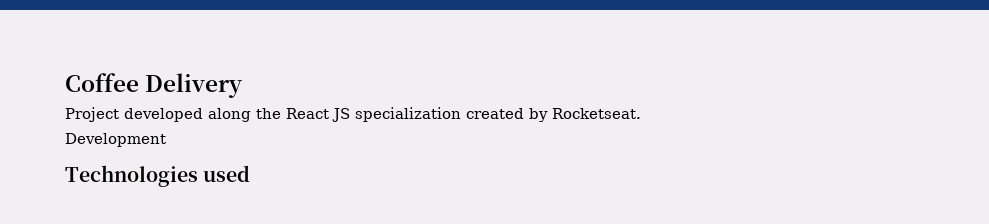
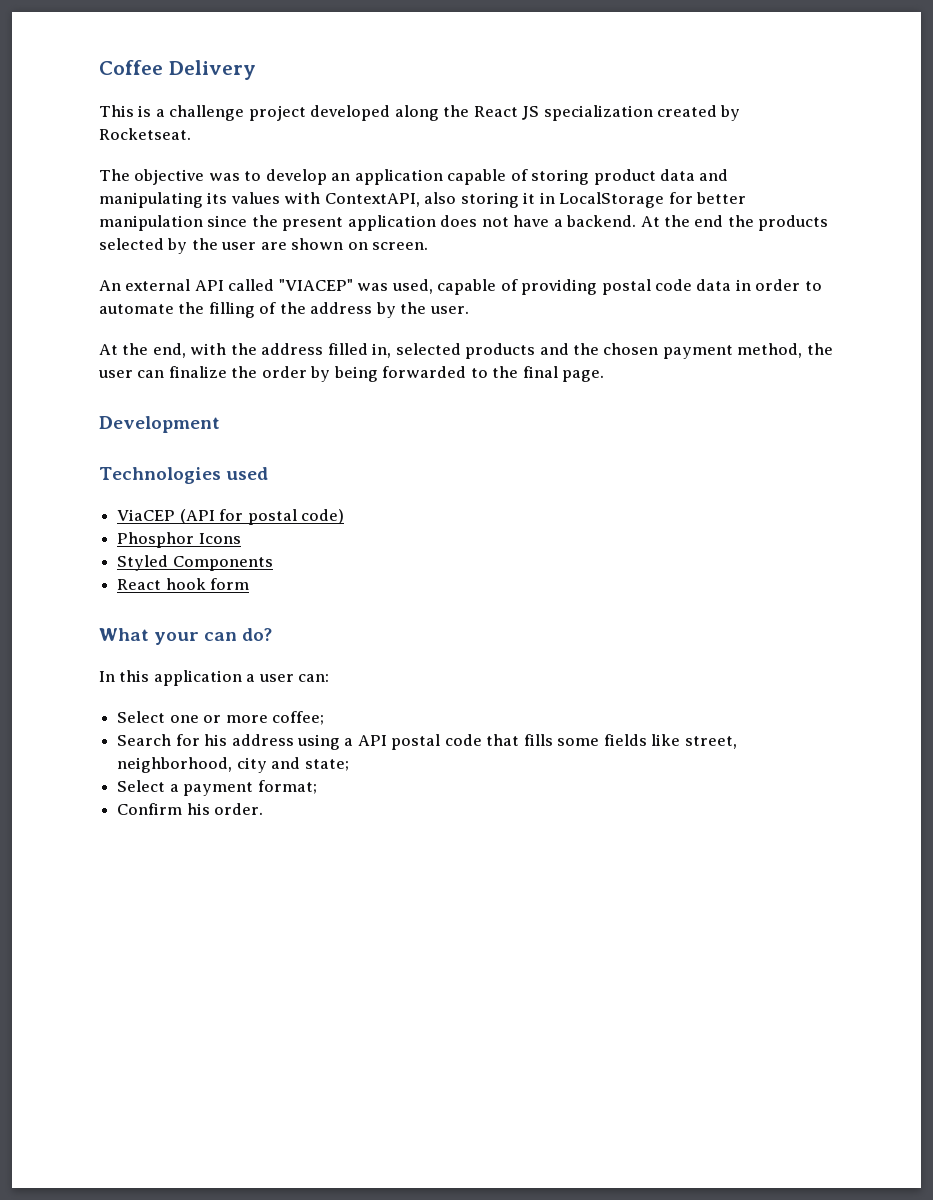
- Project developed along the React JS specialization created by Rocketseat.
+ This is a challenge project developed along the React JS specialization created by Rocketseat.
+ The objective was to develop an application capable of storing product data and manipulating its values with ContextAPI, also storing it in LocalStorage for better manipulation since the present application does not have a backend. At the end the products selected by the user are shown on screen.
+ An external API called "VIACEP" was used, capable of providing postal code data in order to automate the filling of the address by the user.
+ At the end, with the address filled in, selected products and the chosen payment method, the user can finalize the order by being forwarded to the final page.
  Development
  Technologies used
+ ViaCEP (API for postal code)
+ Phosphor Icons
+ Styled Components
+ React hook form
+ What your can do?
+ In this application a user can:
+ Select one or more coffee;
+ Search for his address using a API postal code that fills some fields like street, neighborhood, city and state;
+ Select a payment format;
+ Confirm his order.

